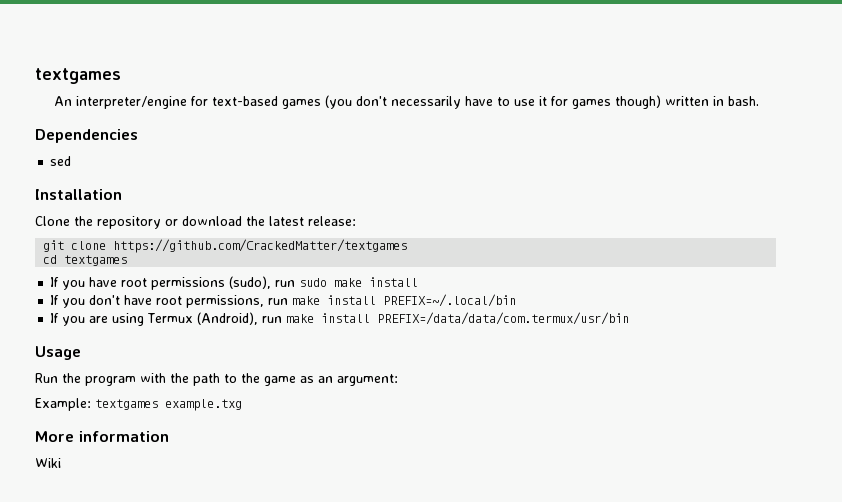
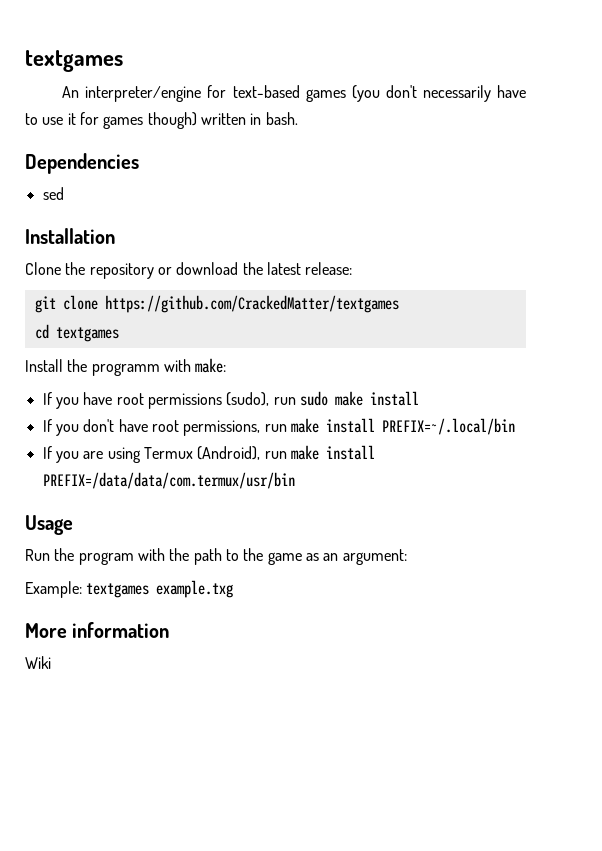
+ Install the programm with make:

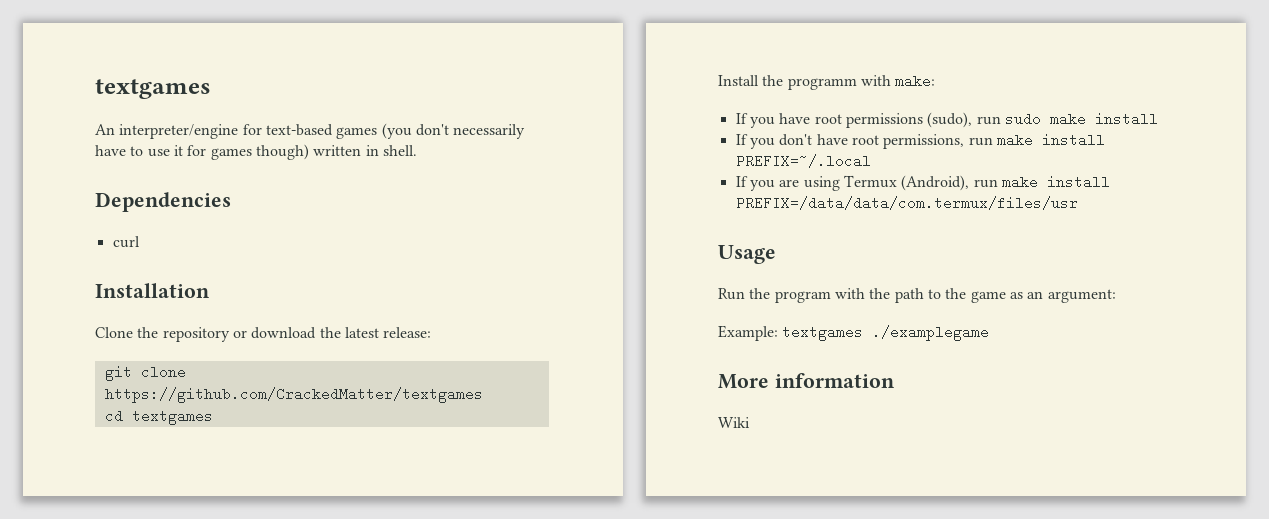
- An interpreter/engine for text-based games (you don't necessarily have to use it for games though) written in bash.
+ An interpreter/engine for text-based games (you don't necessarily have to use it for games though) written in shell.
- sed
+ curl
- If you don't have root permissions, run make install PREFIX=~/.local/bin
+ If you don't have root permissions, run make install PREFIX=~/.local
- If you are using Termux (Android), run make install PREFIX=/data/data/com.termux/usr/bin
+ If you are using Termux (Android), run make install PREFIX=/data/data/com.termux/files/usr
- Example: textgames example.txg
+ Example: textgames ./examplegame

